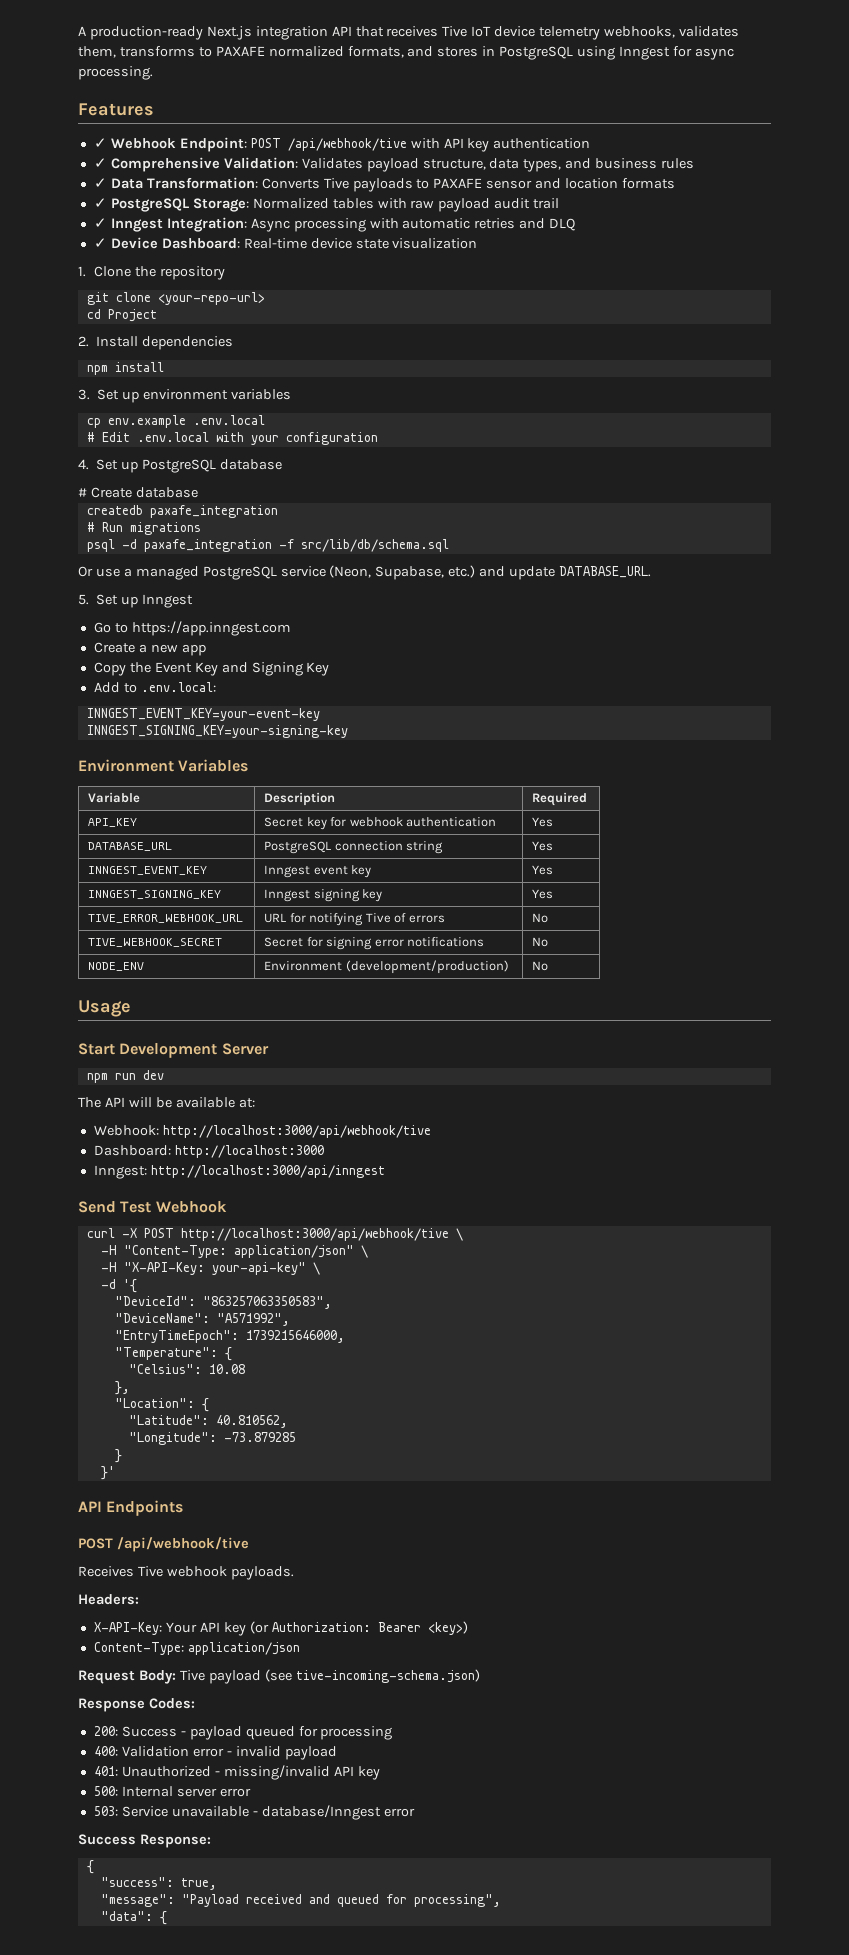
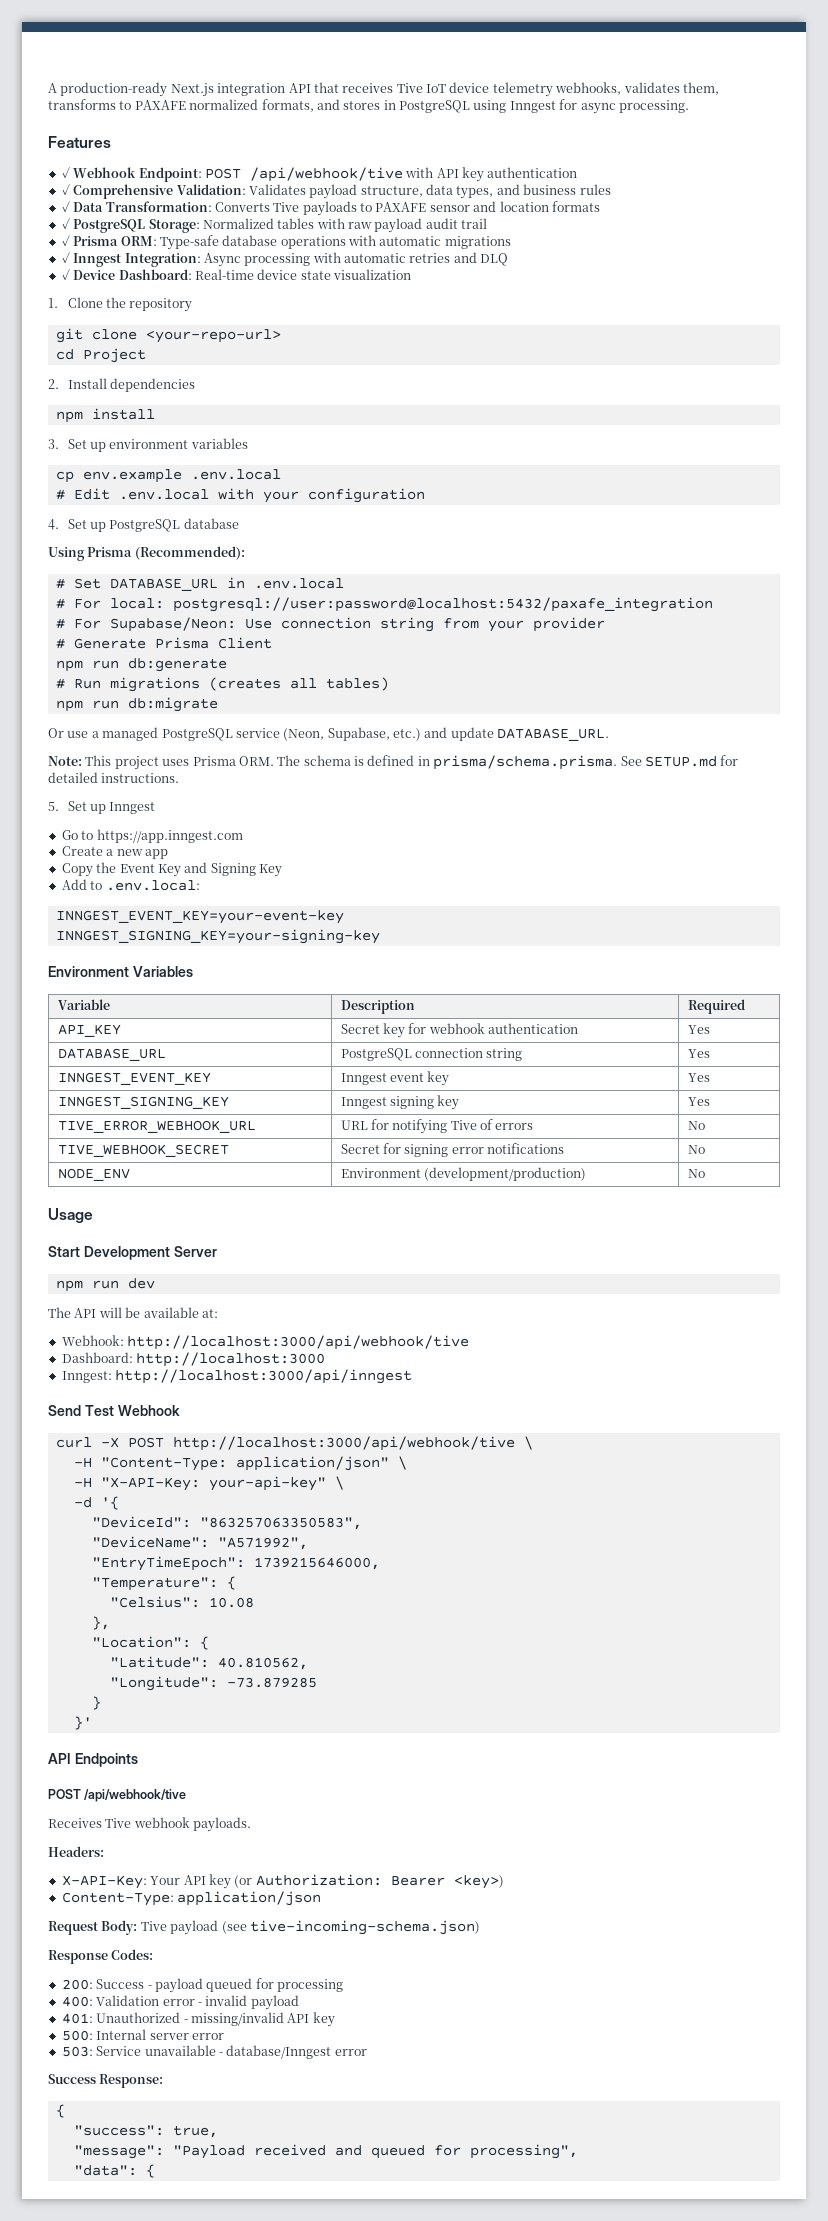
+ ✓ Prisma ORM: Type-safe database operations with automatic migrations
- # Create database
- createdb paxafe_integration
- # Run migrations
- psql -d paxafe_integration -f src/lib/db/schema.sql
+ Using Prisma (Recommended):
+ # Set DATABASE_URL in .env.local
+ # For local: postgresql://user:password@localhost:5432/paxafe_integration
+ # For Supabase/Neon: Use connection string from your provider
+ # Generate Prisma Client
+ npm run db:generate
+ # Run migrations (creates all tables)
+ npm run db:migrate
+ Note: This project uses Prisma ORM. The schema is defined in prisma/schema.prisma. See SETUP.md for detailed instructions.

